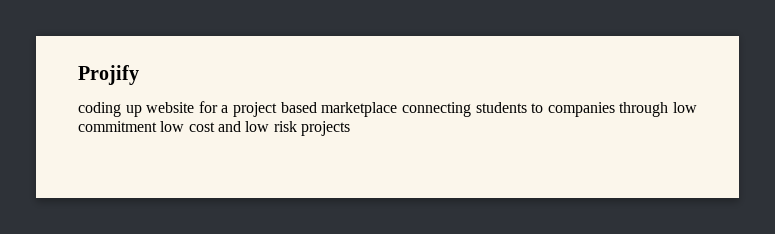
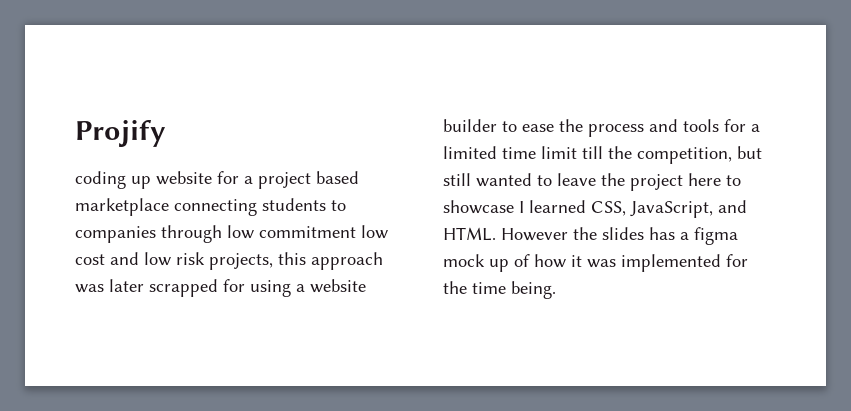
- coding up website for a project based marketplace connecting students to companies through low commitment low cost and low risk projects
+ coding up website for a project based marketplace connecting students to companies through low commitment low cost and low risk projects, this approach was later scrapped for using a website builder to ease the process and tools for a limited time limit till the competition, but still wanted to leave the project here to showcase I learned CSS, JavaScript, and HTML. However the slides has a figma mock up of how it was implemented for the time being.

